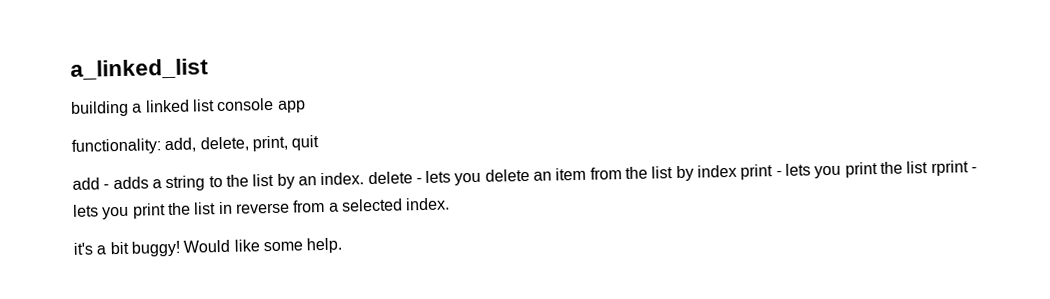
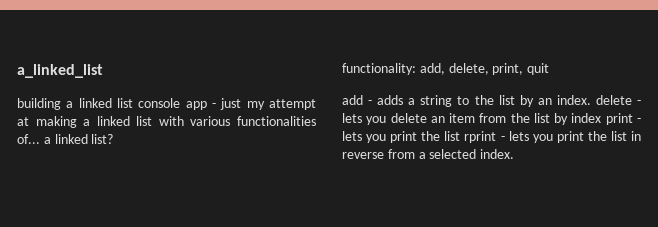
- building a linked list console app
+ building a linked list console app - just my attempt at making a linked list with various functionalities of... a linked list?
- it's a bit buggy! Would like some help.

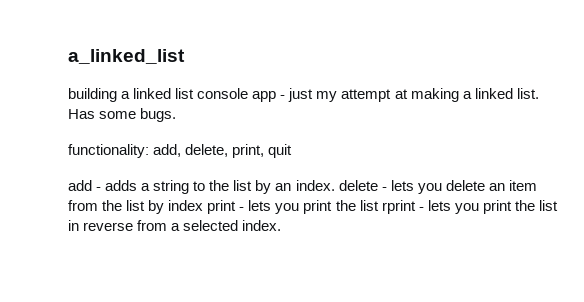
- building a linked list console app - just my attempt at making a linked list with various functionalities of... a linked list?
+ building a linked list console app - just my attempt at making a linked list. Has some bugs.

